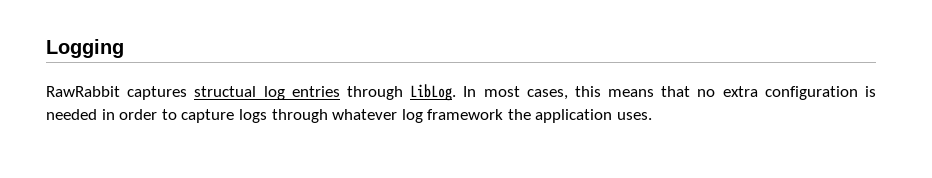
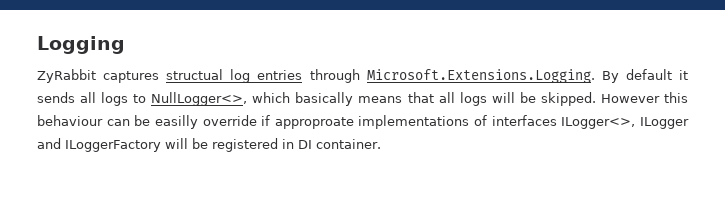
- RawRabbit captures structual log entries through LibLog. In most cases, this means that no extra configuration is needed in order to capture logs through whatever log framework the application uses.
+ ZyRabbit captures structual log entries through Microsoft.Extensions.Logging. By default it sends all logs to NullLogger<>, which basically means that all logs will be skipped. However this behaviour can be easilly override if approproate implementations of interfaces ILogger<>, ILogger and ILoggerFactory will be registered in DI container.

